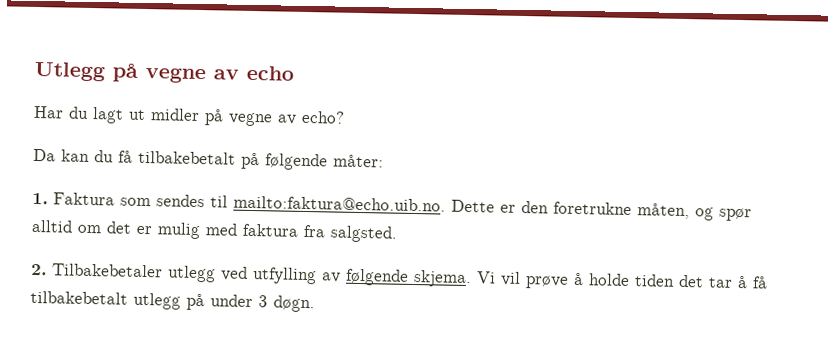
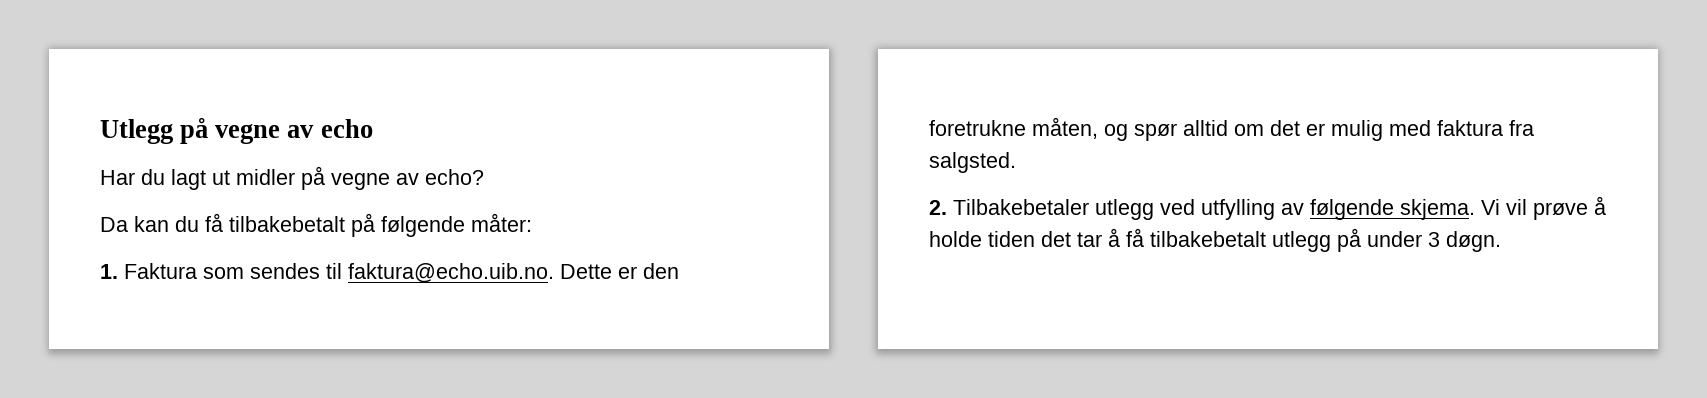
- 1. Faktura som sendes til mailto:faktura@echo.uib.no. Dette er den foretrukne måten, og spør alltid om det er mulig med faktura fra salgsted.
+ 1. Faktura som sendes til faktura@echo.uib.no. Dette er den foretrukne måten, og spør alltid om det er mulig med faktura fra salgsted.

